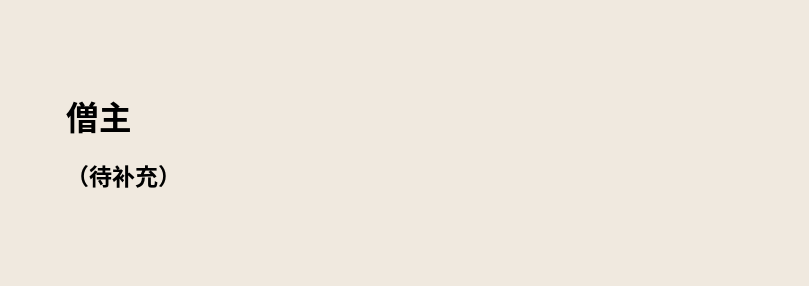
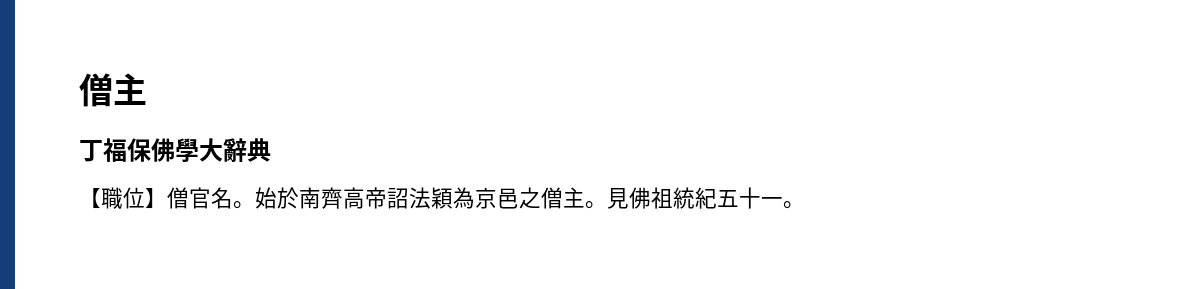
- （待补充）
+ 丁福保佛學大辭典
+ 【職位】僧官名。始於南齊高帝詔法穎為京邑之僧主。見佛祖統紀五十一。

